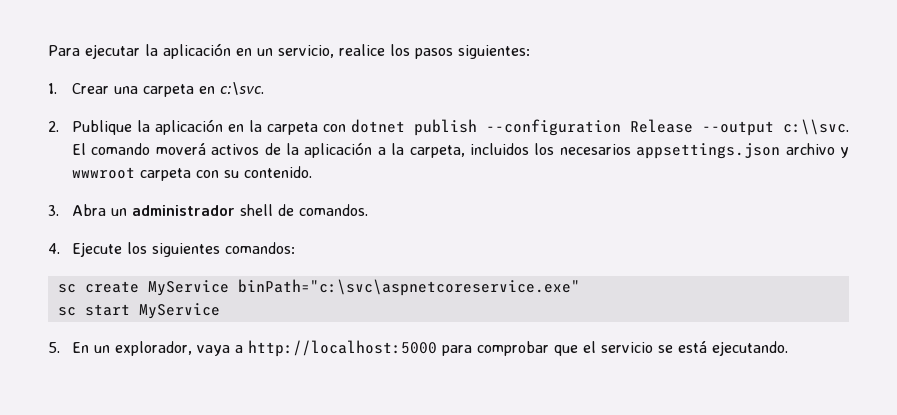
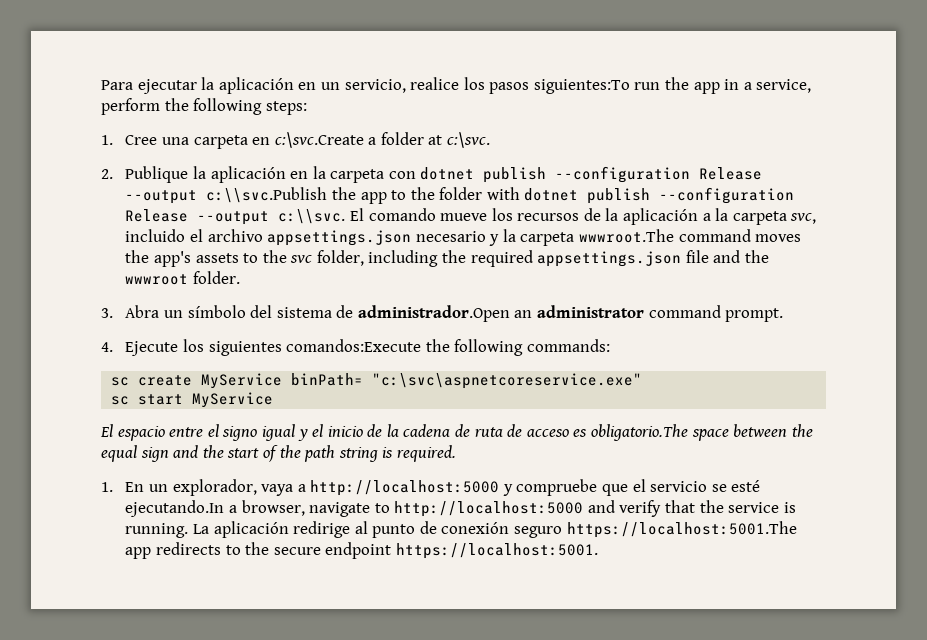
- Para ejecutar la aplicación en un servicio, realice los pasos siguientes:
- 1. Crear una carpeta en c:\svc.
+ Para ejecutar la aplicación en un servicio, realice los pasos siguientes:To run the app in a service, perform the following steps:
+ 1. Cree una carpeta en c:\svc.Create a folder at c:\svc.
- 2. Publique la aplicación en la carpeta con dotnet publish --configuration Release --output c:\\svc. El comando moverá activos de la aplicación a la carpeta, incluidos los necesarios appsettings.json archivo y wwwroot carpeta con su contenido.
- 3. Abra un administrador shell de comandos.
+ 2. Publique la aplicación en la carpeta con dotnet publish --configuration Release --output c:\\svc.Publish the app to the folder with dotnet publish --configuration Release --output c:\\svc. El comando mueve los recursos de la aplicación a la carpeta svc, incluido el archivo appsettings.json necesario y la carpeta wwwroot.The command moves the app's assets to the svc folder, including the required appsettings.json file and the wwwroot folder.
+ 3. Abra un símbolo del sistema de administrador.Open an administrator command prompt.
- 4. Ejecute los siguientes comandos:
+ 4. Ejecute los siguientes comandos:Execute the following commands:
- sc create MyService binPath="c:\svc\aspnetcoreservice.exe"
+ sc create MyService binPath= "c:\svc\aspnetcoreservice.exe"
- 5. En un explorador, vaya a http://localhost:5000 para comprobar que el servicio se está ejecutando.
+ El espacio entre el signo igual y el inicio de la cadena de ruta de acceso es obligatorio.The space between the equal sign and the start of the path string is required.
+ 1. En un explorador, vaya a http://localhost:5000 y compruebe que el servicio se esté ejecutando.In a browser, navigate to http://localhost:5000 and verify that the service is running. La aplicación redirige al punto de conexión seguro https://localhost:5001.The app redirects to the secure endpoint https://localhost:5001.

